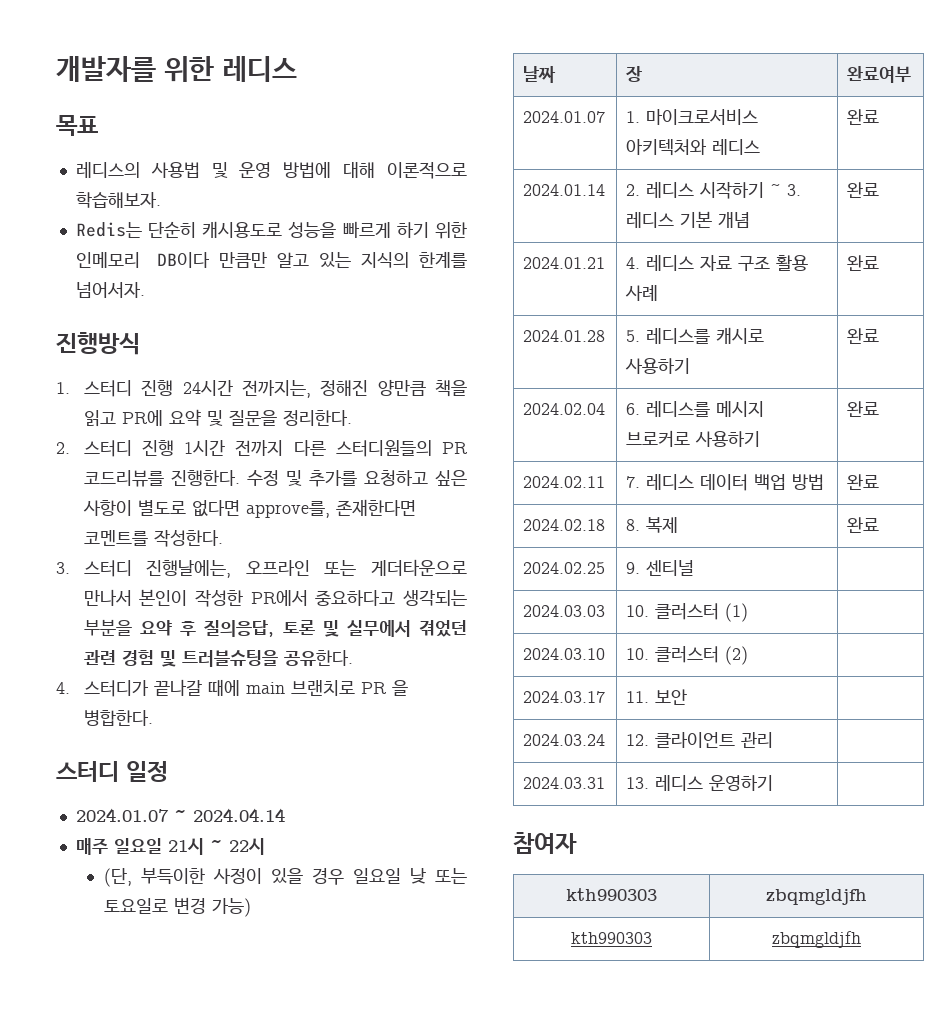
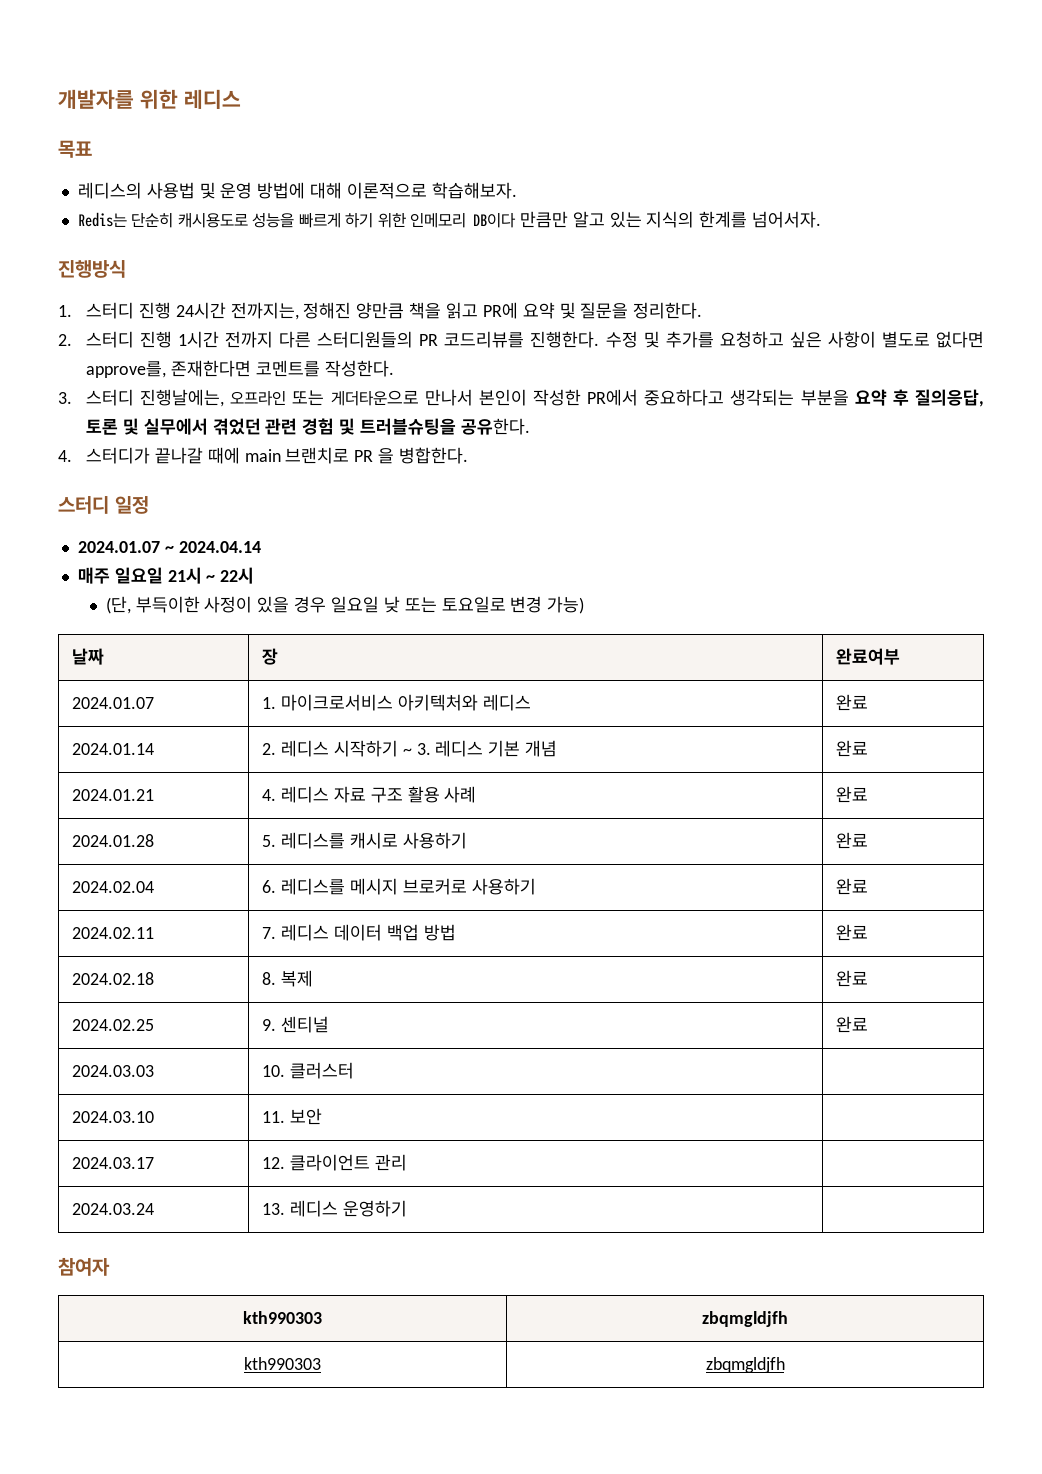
- 2024.02.25 | 9. 센티널 |
+ 2024.02.25 | 9. 센티널 | 완료
- 2024.03.03 | 10. 클러스터 (1) |
+ 2024.03.03 | 10. 클러스터 |
- 2024.03.10 | 10. 클러스터 (2) |
- 2024.03.17 | 11. 보안 |
+ 2024.03.10 | 11. 보안 |
- 2024.03.24 | 12. 클라이언트 관리 |
+ 2024.03.17 | 12. 클라이언트 관리 |
- 2024.03.31 | 13. 레디스 운영하기 |
+ 2024.03.24 | 13. 레디스 운영하기 |

